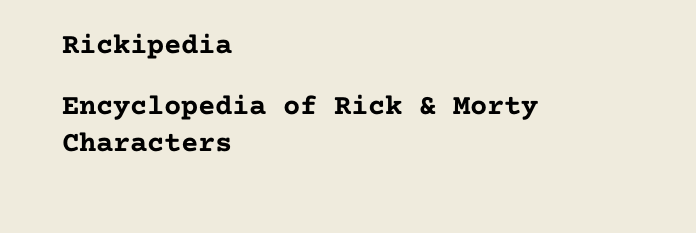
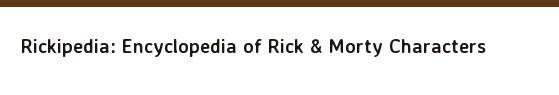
- Rickipedia
- Encyclopedia of Rick & Morty Characters
+ Rickipedia: Encyclopedia of Rick & Morty Characters

